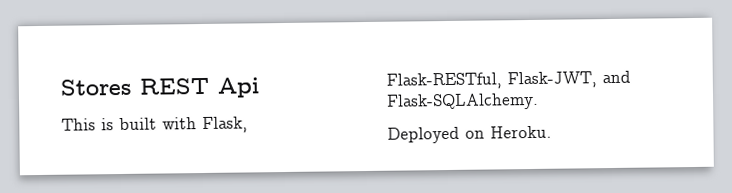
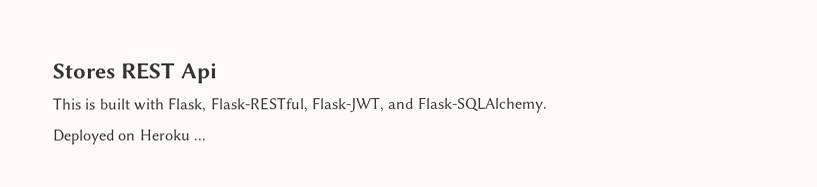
- Deployed on Heroku.
+ Deployed on Heroku ...

